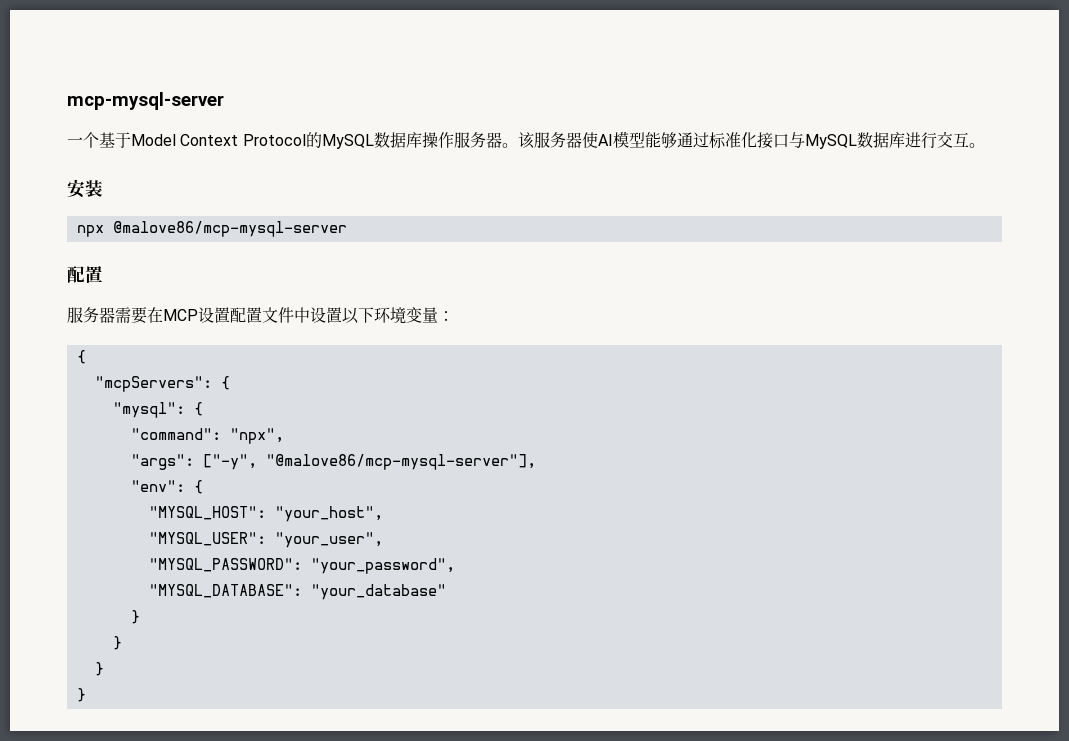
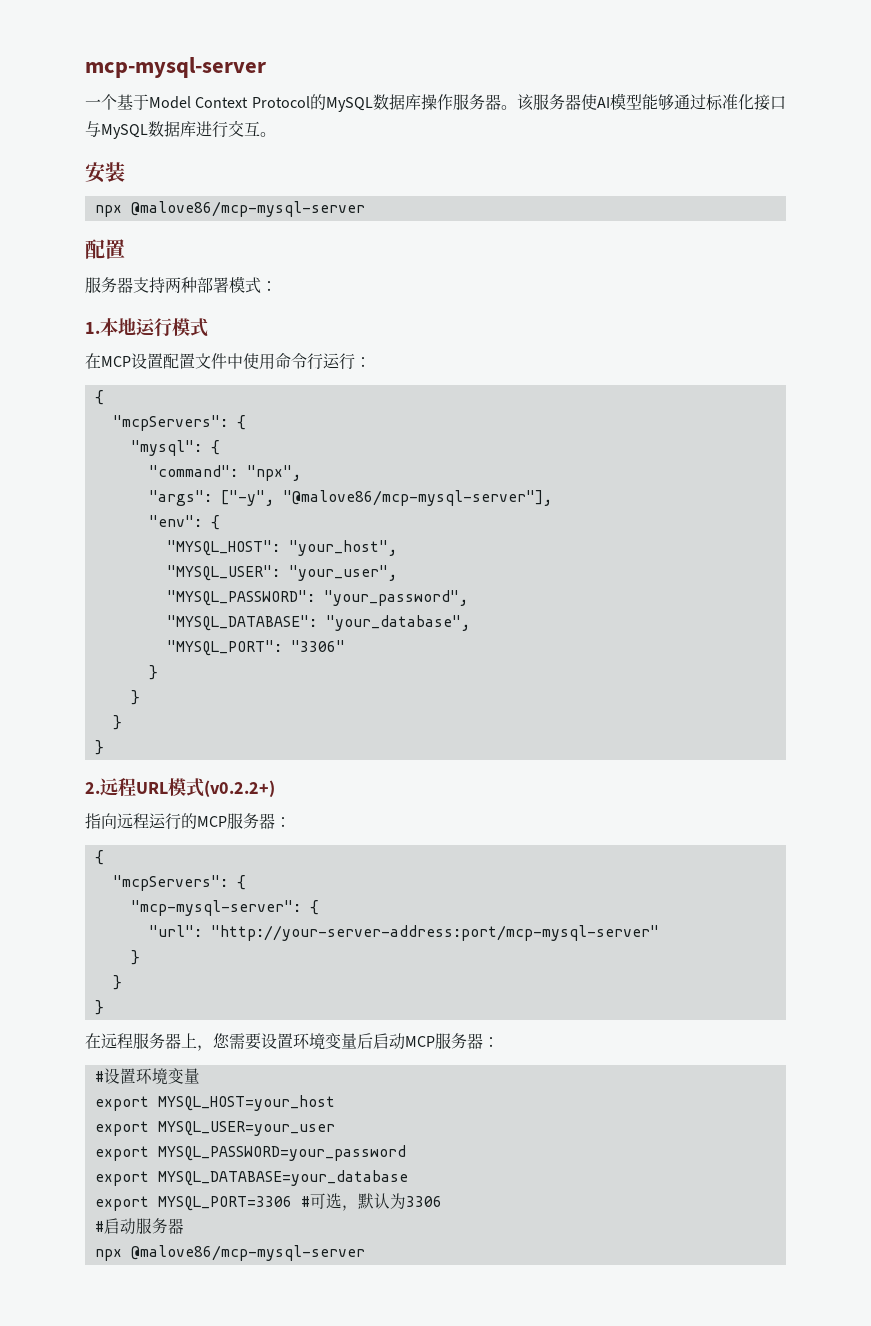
- 服务器需要在MCP设置配置文件中设置以下环境变量：
+ 服务器支持两种部署模式：
+ 1.本地运行模式
+ 在MCP设置配置文件中使用命令行运行：
- "MYSQL_DATABASE": "your_database"
+ "MYSQL_DATABASE": "your_database",
+ "MYSQL_PORT": "3306"
+ 2.远程URL模式(v0.2.2+)
+ 指向远程运行的MCP服务器：
+ {
+ "mcpServers": {
+ "mcp-mysql-server": {
+ "url": "http://your-server-address:port/mcp-mysql-server"
+ }
+ }
+ }
+ 在远程服务器上，您需要设置环境变量后启动MCP服务器：
+ #设置环境变量
+ export MYSQL_HOST=your_host
+ export MYSQL_USER=your_user
+ export MYSQL_PASSWORD=your_password
+ export MYSQL_DATABASE=your_database
+ export MYSQL_PORT=3306 #可选，默认为3306
+ #启动服务器
+ npx @malove86/mcp-mysql-server

